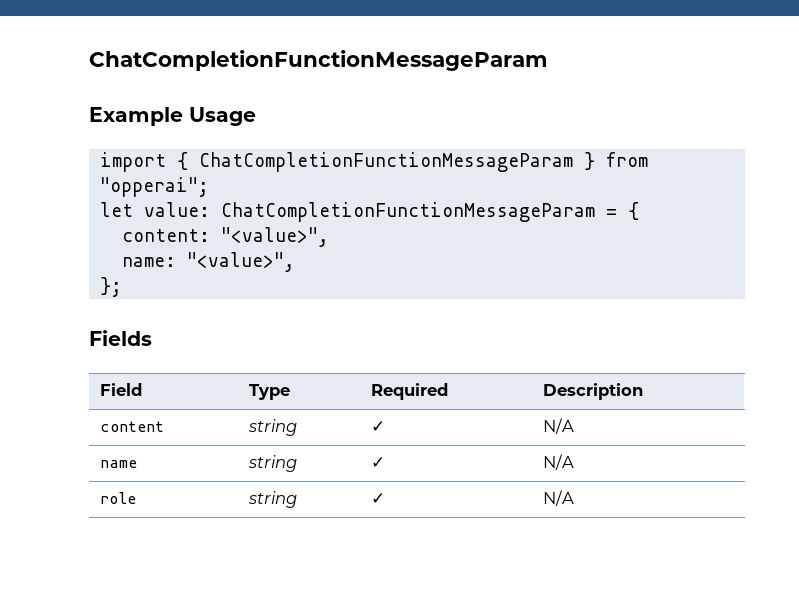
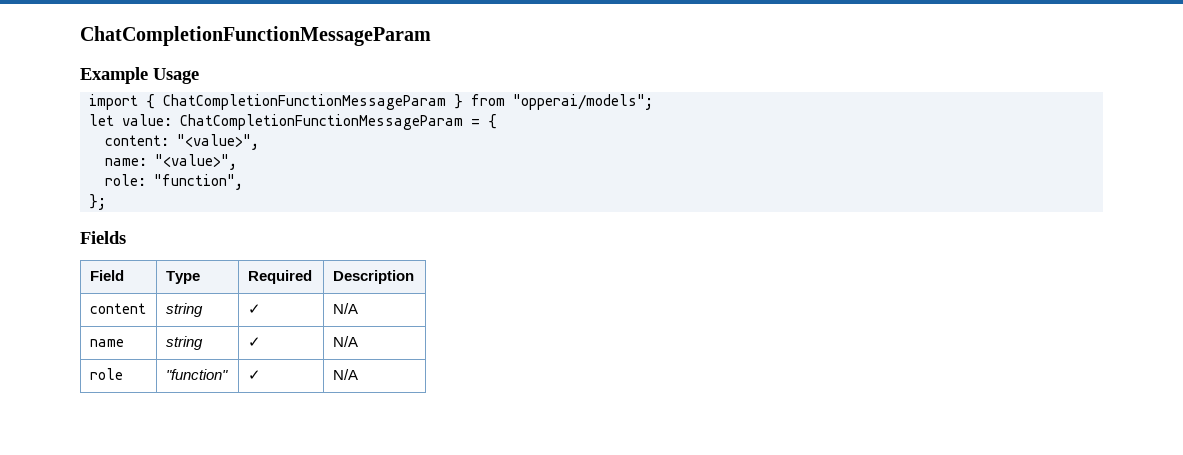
- import { ChatCompletionFunctionMessageParam } from "opperai";
+ import { ChatCompletionFunctionMessageParam } from "opperai/models";
+ role: "function",
- role | string | ✓ | N/A
+ role | "function" | ✓ | N/A

